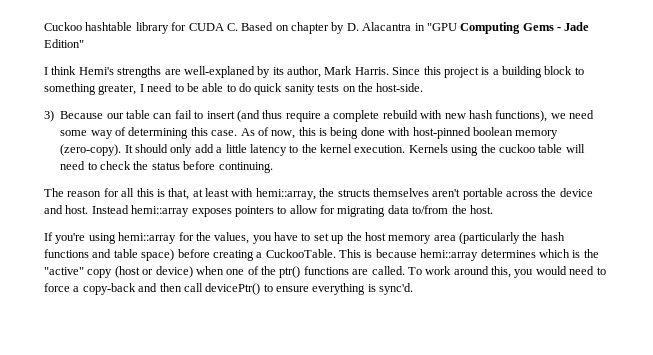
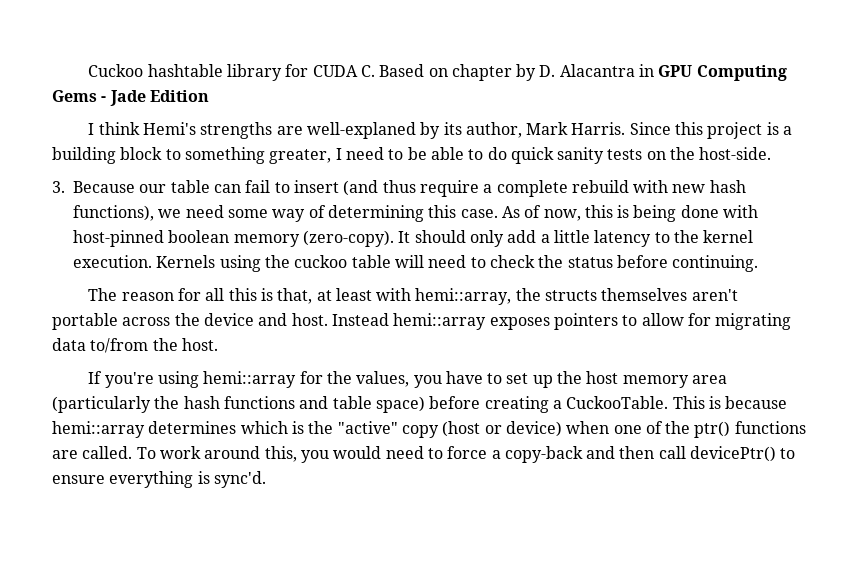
- Cuckoo hashtable library for CUDA C. Based on chapter by D. Alacantra in "GPU Computing Gems - Jade Edition"
+ Cuckoo hashtable library for CUDA C. Based on chapter by D. Alacantra in GPU Computing Gems - Jade Edition
- 3) Because our table can fail to insert (and thus require a complete rebuild with new hash functions), we need some way of determining this case.
+ 3. Because our table can fail to insert (and thus require a complete rebuild with new hash functions), we need some way of determining this case.

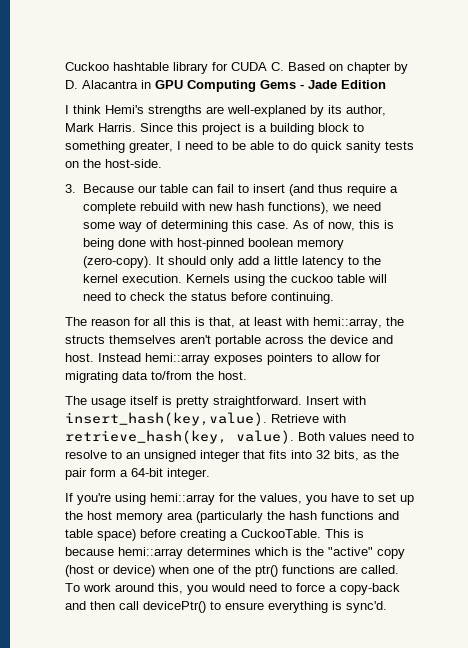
+ The usage itself is pretty straightforward. Insert with insert_hash(key,value). Retrieve with retrieve_hash(key, value). Both values need to resolve to an unsigned integer that fits into 32 bits, as the pair form a 64-bit integer.

